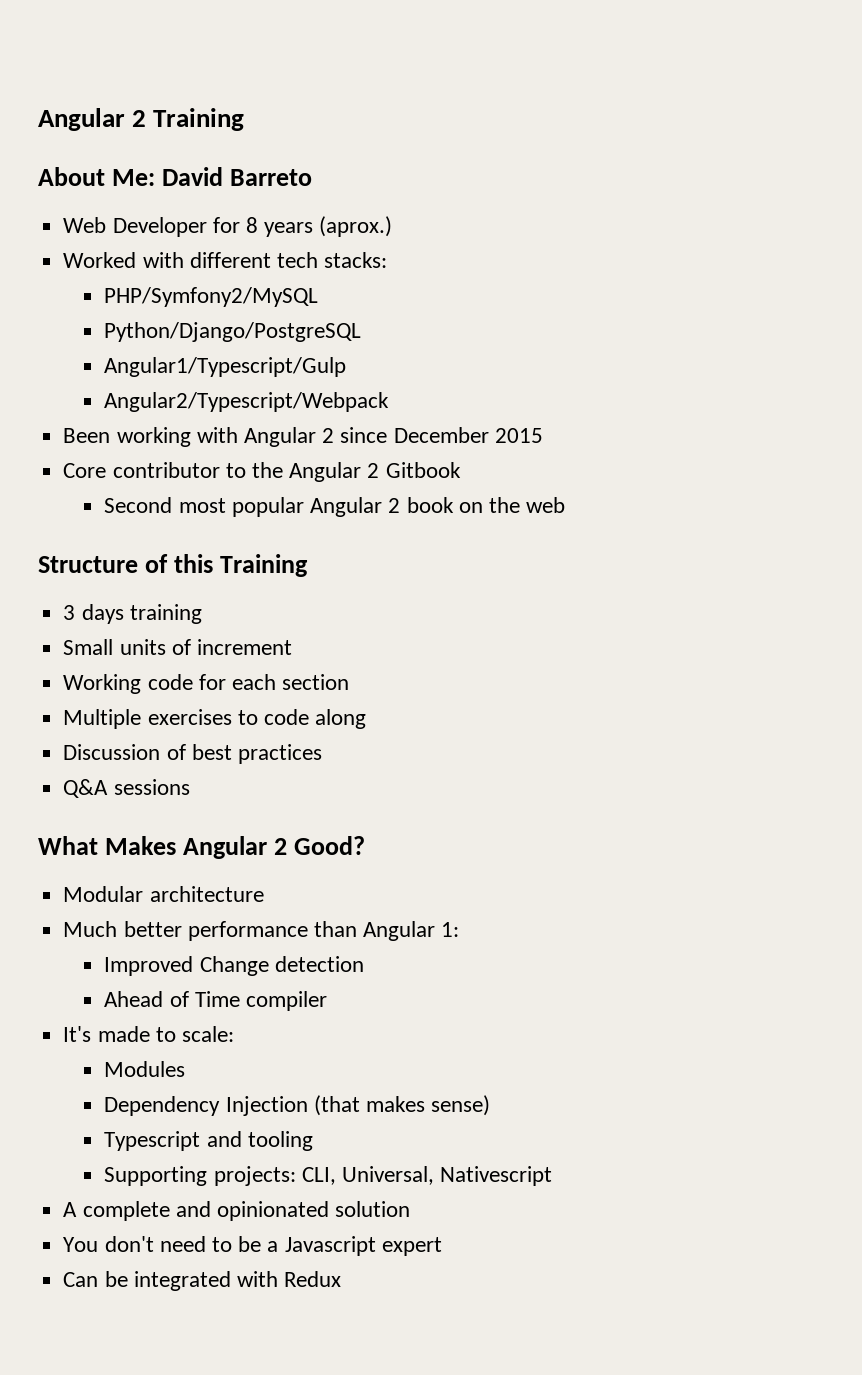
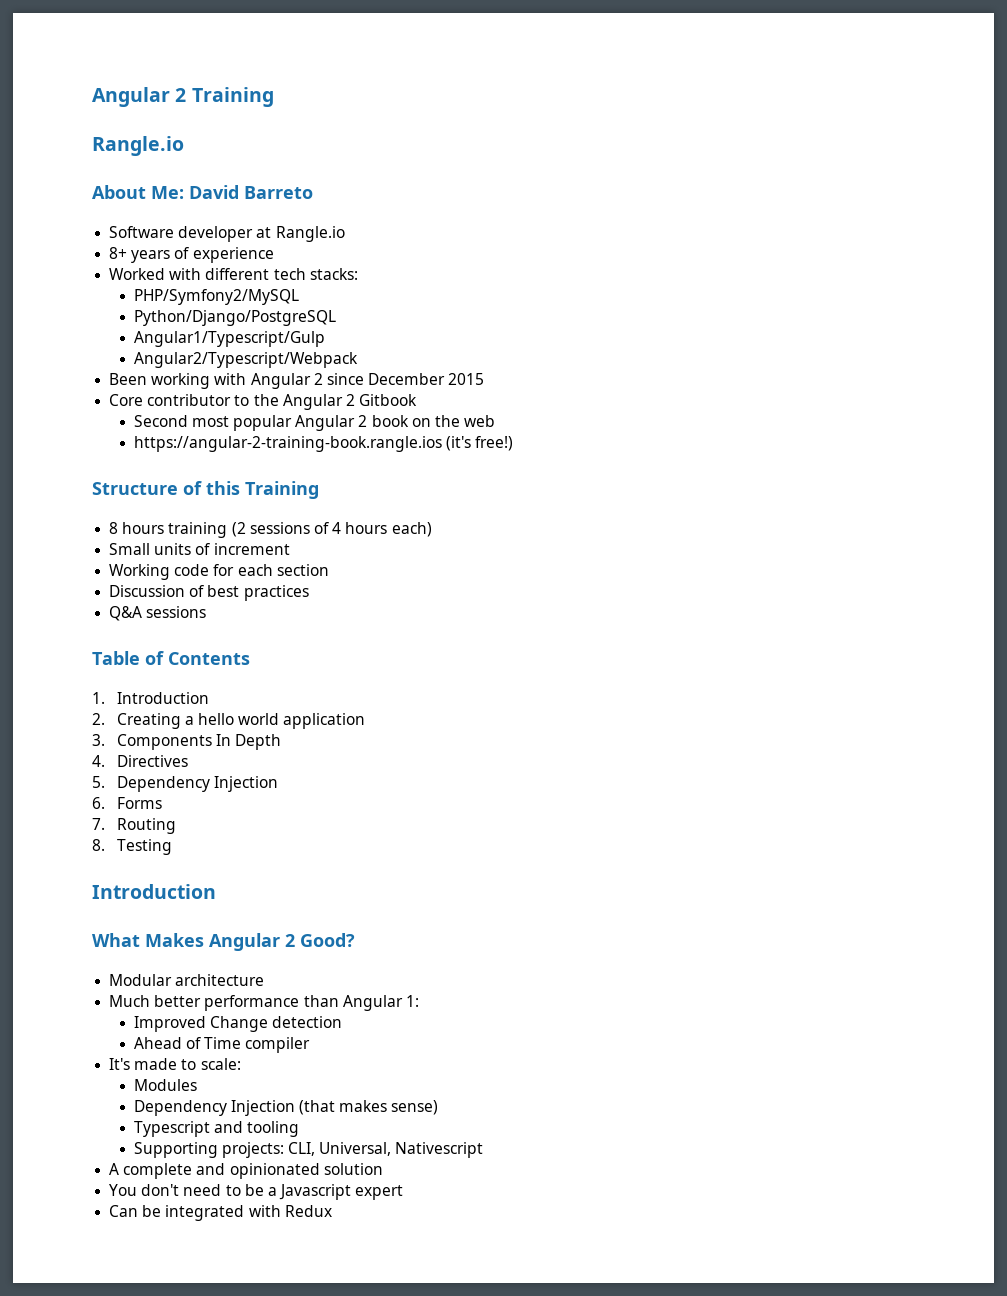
  Angular 2 Training
+ Rangle.io
- Web Developer for 8 years (aprox.)
+ Software developer at Rangle.io
+ 8+ years of experience
+ https://angular-2-training-book.rangle.ios (it's free!)
- 3 days training
+ 8 hours training (2 sessions of 4 hours each)
- Multiple exercises to code along
+ Table of Contents
+ 1. Introduction
+ 2. Creating a hello world application
+ 3. Components In Depth
+ 4. Directives
+ 5. Dependency Injection
+ 6. Forms
+ 7. Routing
+ 8. Testing
+ Introduction

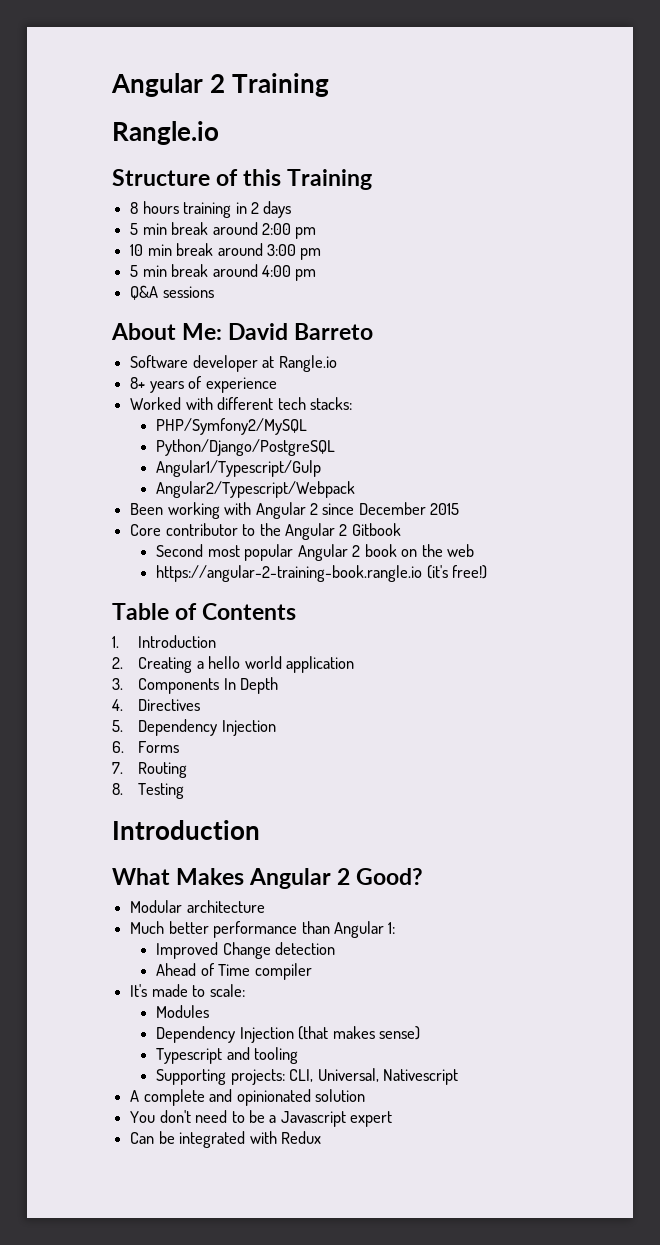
+ Structure of this Training
+ 8 hours training in 2 days
+ 5 min break around 2:00 pm
+ 10 min break around 3:00 pm
+ 5 min break around 4:00 pm
+ Q&A sessions
- https://angular-2-training-book.rangle.ios (it's free!)
+ https://angular-2-training-book.rangle.io (it's free!)
- Structure of this Training
- 8 hours training (2 sessions of 4 hours each)
- Small units of increment
- Working code for each section
- Discussion of best practices
- Q&A sessions

